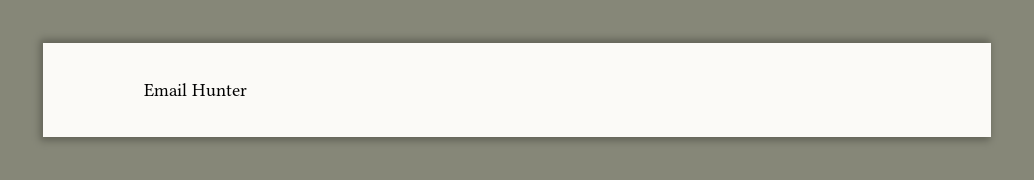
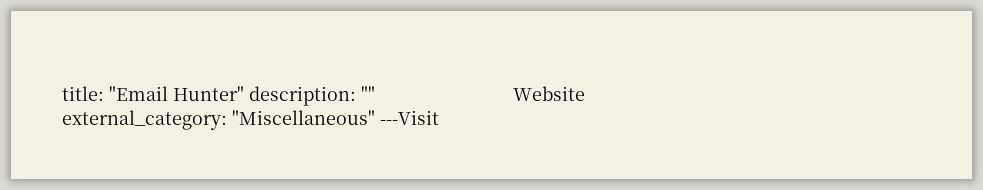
- Email Hunter
+ title: "Email Hunter" description: "" external_category: "Miscellaneous" ---Visit Website

